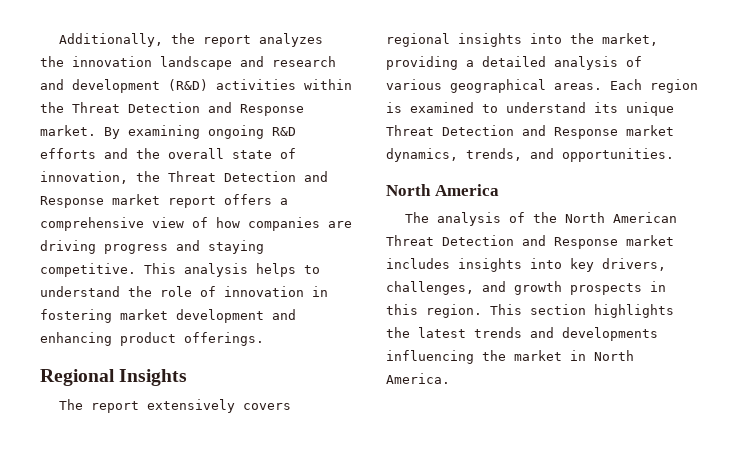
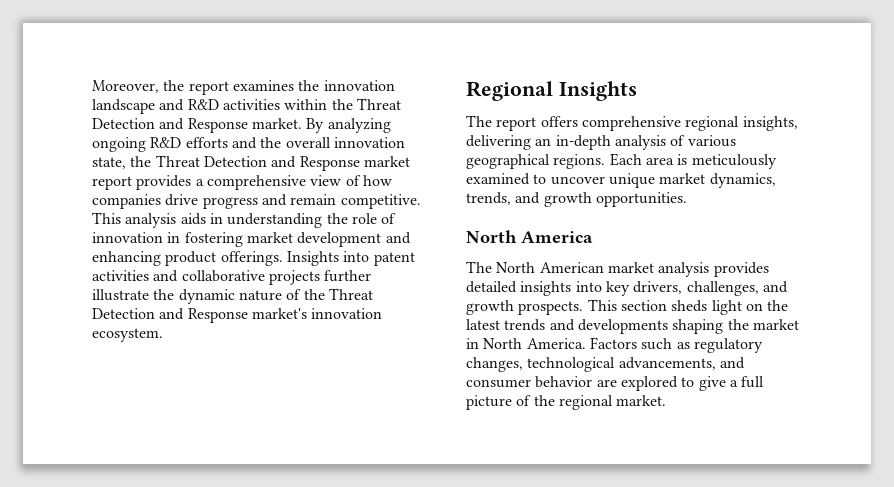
- Additionally, the report analyzes the innovation landscape and research and development (R&D) activities within the Threat Detection and Response market.
+ Moreover, the report examines the innovation landscape and R&D activities within the Threat Detection and Response market.
- By examining ongoing R&D efforts and the overall state of innovation, the Threat Detection and Response market report offers a comprehensive view of how companies are driving progress and staying competitive.
+ By analyzing ongoing R&D efforts and the overall innovation state, the Threat Detection and Response market report provides a comprehensive view of how companies drive progress and remain competitive.
- This analysis helps to understand the role of innovation in fostering market development and enhancing product offerings.
+ This analysis aids in understanding the role of innovation in fostering market development and enhancing product offerings. Insights into patent activities and collaborative projects further illustrate the dynamic nature of the Threat Detection and Response market's innovation ecosystem.
  Regional Insights
- The report extensively covers regional insights into the market, providing a detailed analysis of various geographical areas. Each region is examined to understand its unique Threat Detection and Response market dynamics, trends, and opportunities.
+ The report offers comprehensive regional insights, delivering an in-depth analysis of various geographical regions. Each area is meticulously examined to uncover unique market dynamics, trends, and growth opportunities.
- The analysis of the North American Threat Detection and Response market includes insights into key drivers, challenges, and growth prospects in this region. This section highlights the latest trends and developments influencing the market in North America.
+ The North American market analysis provides detailed insights into key drivers, challenges, and growth prospects. This section sheds light on the latest trends and developments shaping the market in North America.
+ Factors such as regulatory changes, technological advancements, and consumer behavior are explored to give a full picture of the regional market.

